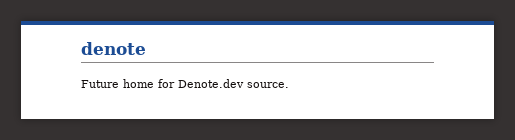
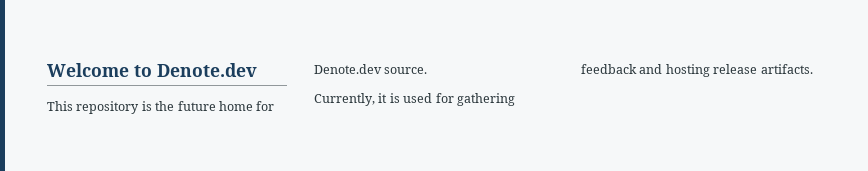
- denote
- Future home for Denote.dev source.
+ Welcome to Denote.dev
+ This repository is the future home for Denote.dev source.
+ Currently, it is used for gathering feedback and hosting release artifacts.

